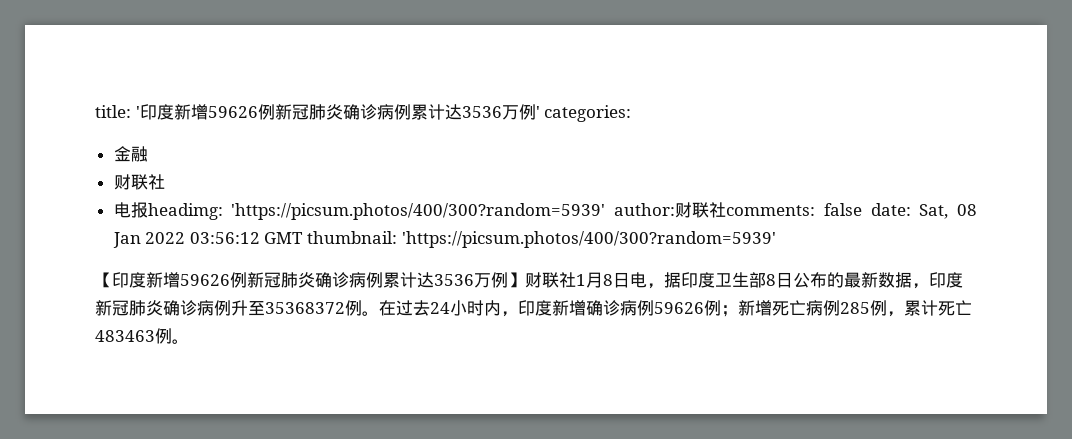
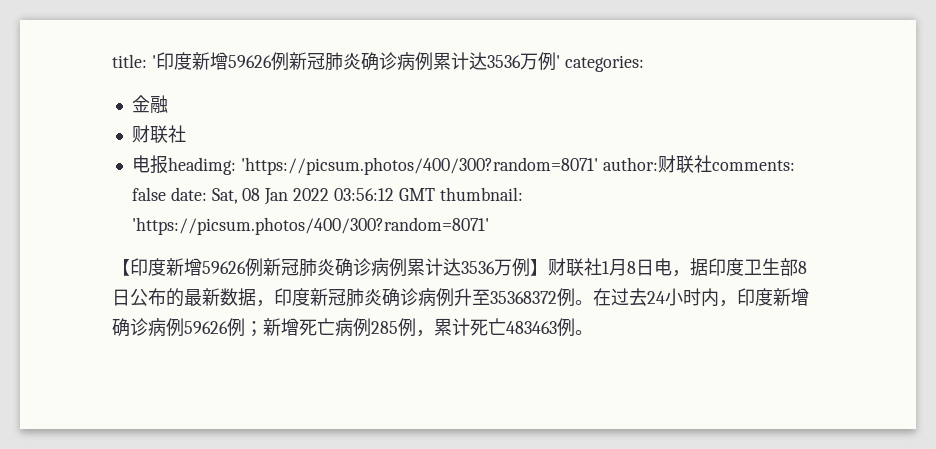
- 电报headimg: 'https://picsum.photos/400/300?random=5939' author:财联社comments: false date: Sat, 08 Jan 2022 03:56:12 GMT thumbnail: 'https://picsum.photos/400/300?random=5939'
+ 电报headimg: 'https://picsum.photos/400/300?random=8071' author:财联社comments: false date: Sat, 08 Jan 2022 03:56:12 GMT thumbnail: 'https://picsum.photos/400/300?random=8071'

